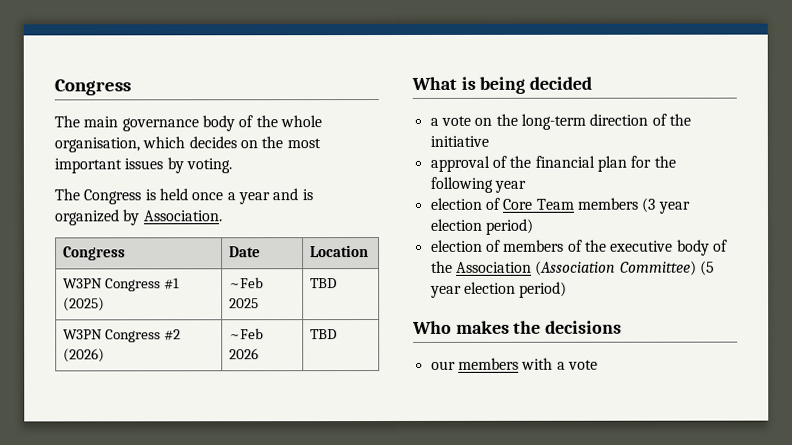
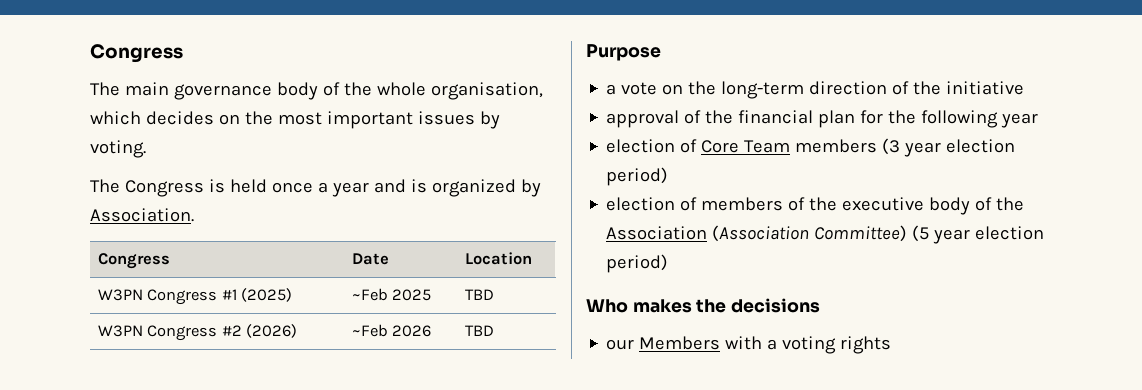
- What is being decided
+ Purpose
- our members with a vote
+ our Members with a voting rights

